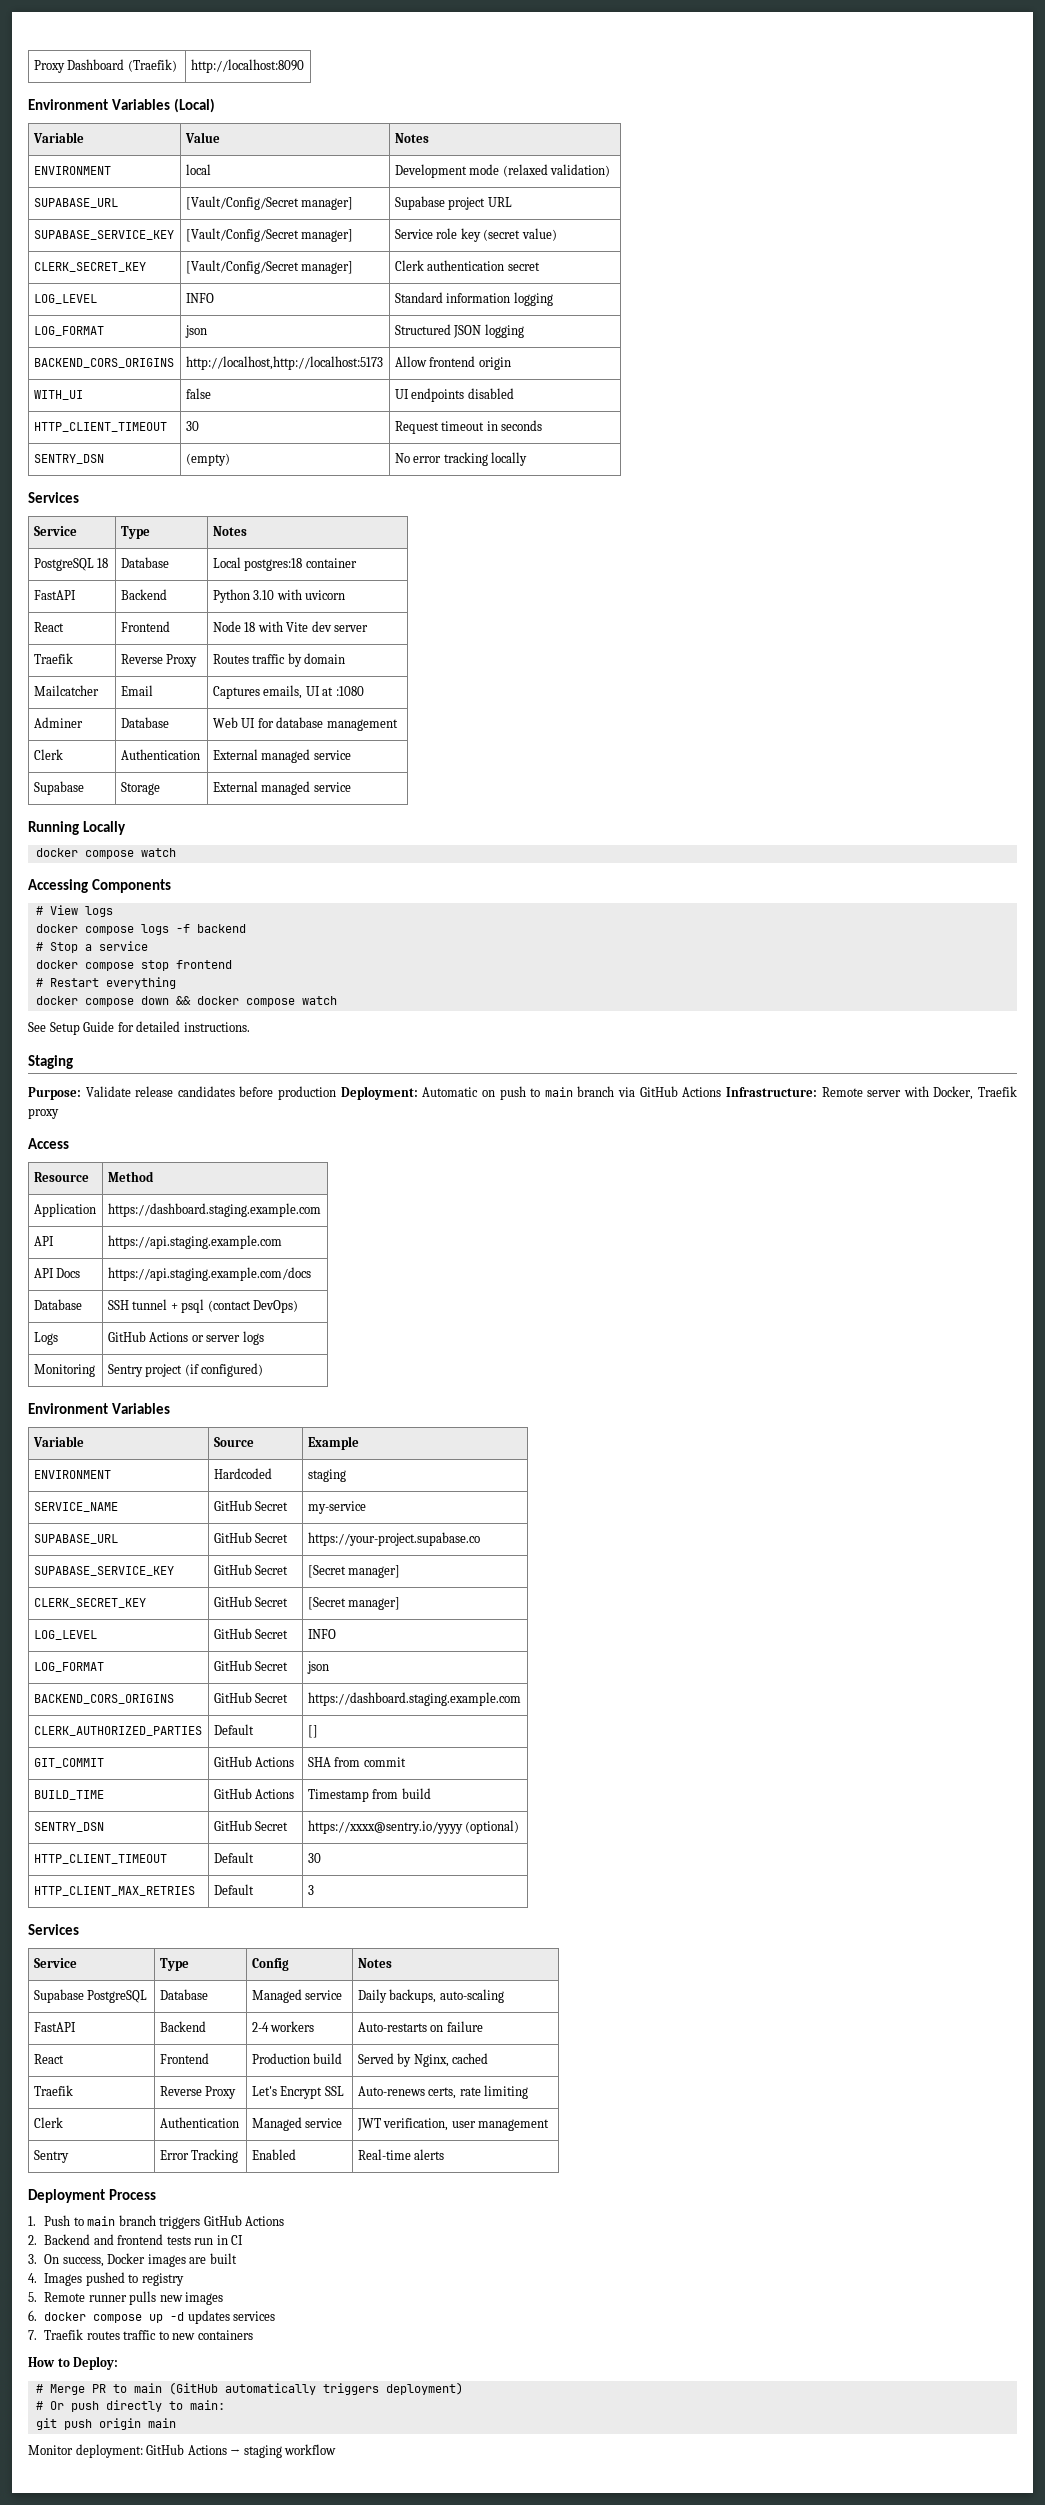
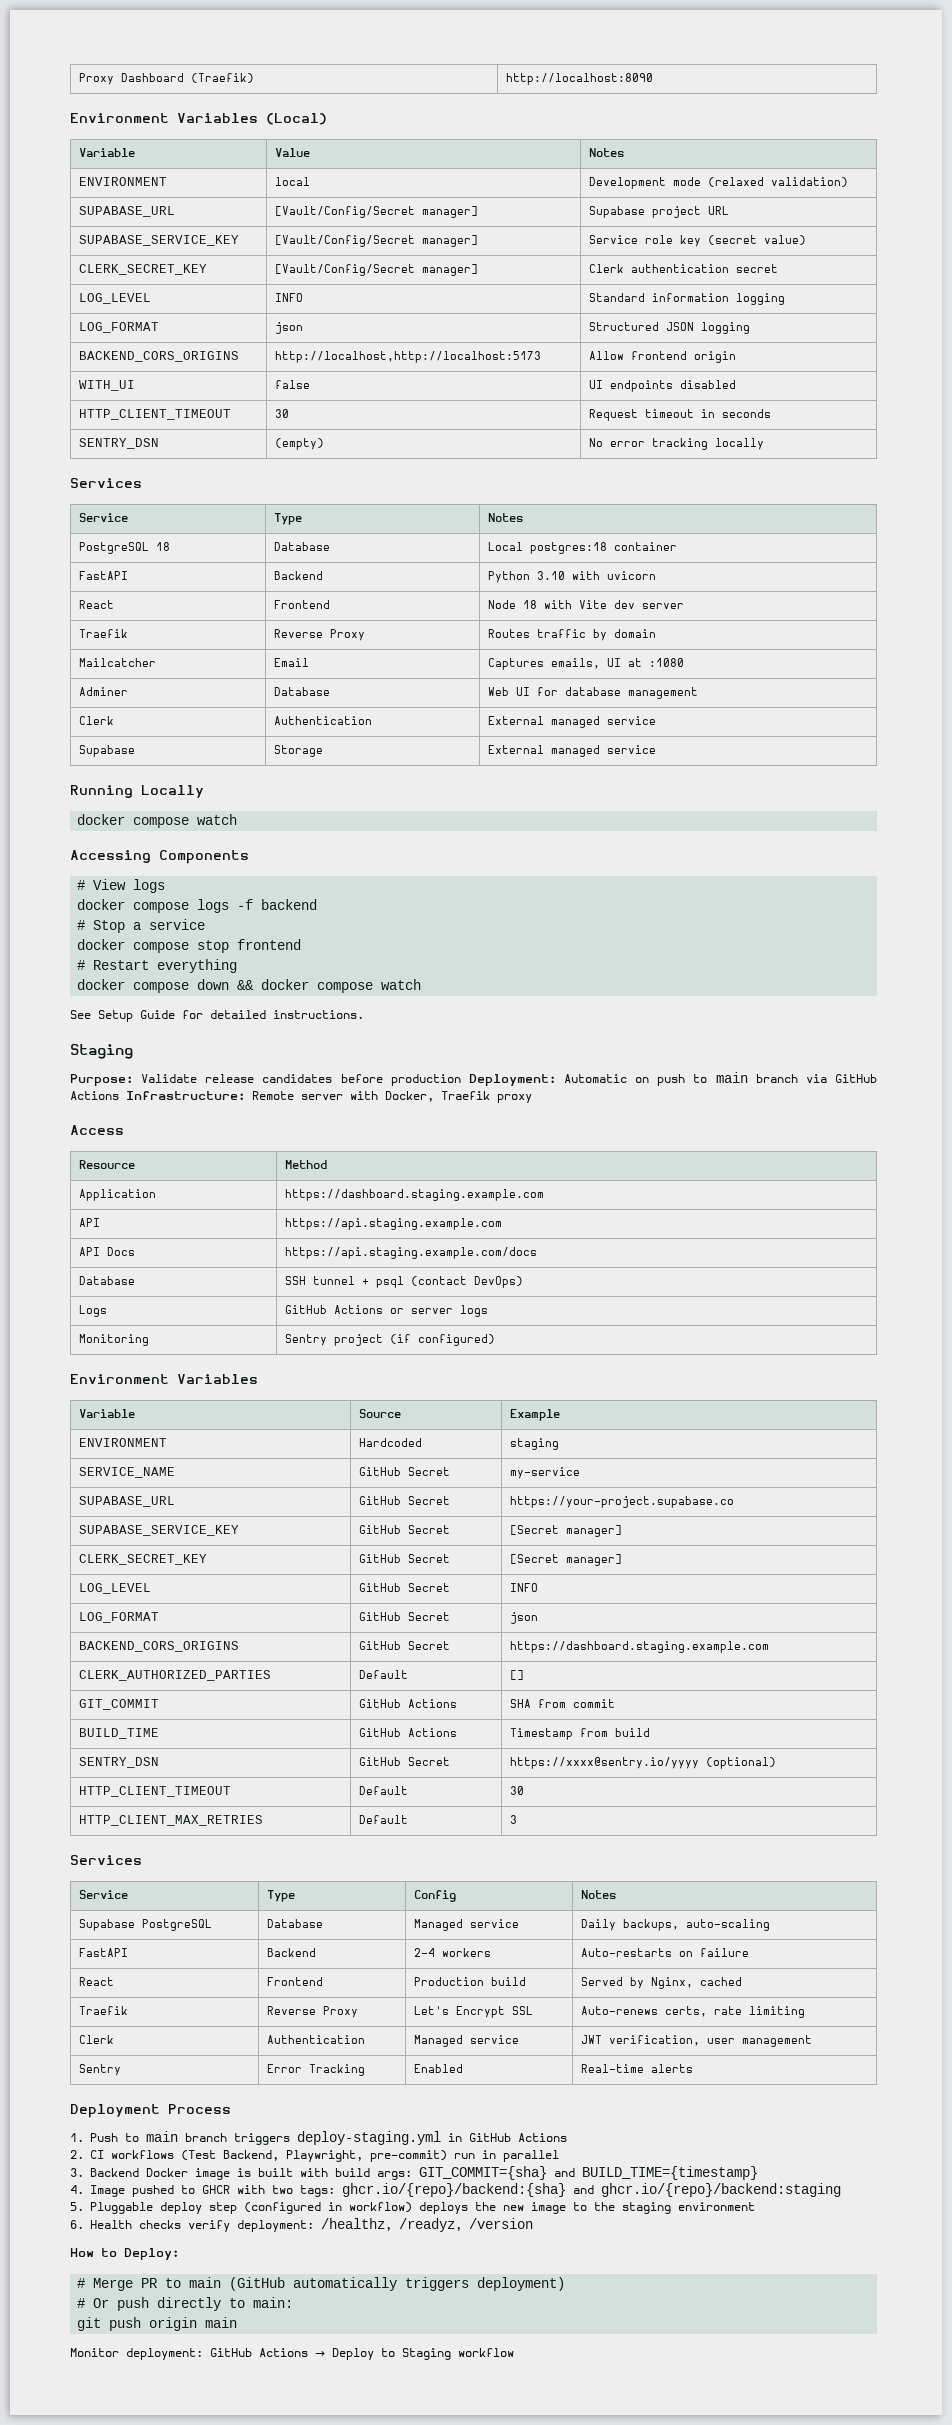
- 1. Push to main branch triggers GitHub Actions
+ 1. Push to main branch triggers deploy-staging.yml in GitHub Actions
- 2. Backend and frontend tests run in CI
+ 2. CI workflows (Test Backend, Playwright, pre-commit) run in parallel
- 3. On success, Docker images are built
+ 3. Backend Docker image is built with build args: GIT_COMMIT={sha} and BUILD_TIME={timestamp}
- 4. Images pushed to registry
- 5. Remote runner pulls new images
- 6. docker compose up -d updates services
- 7. Traefik routes traffic to new containers
+ 4. Image pushed to GHCR with two tags: ghcr.io/{repo}/backend:{sha} and ghcr.io/{repo}/backend:staging
+ 5. Pluggable deploy step (configured in workflow) deploys the new image to the staging environment
+ 6. Health checks verify deployment: /healthz, /readyz, /version
- Monitor deployment: GitHub Actions → staging workflow
+ Monitor deployment: GitHub Actions → Deploy to Staging workflow

